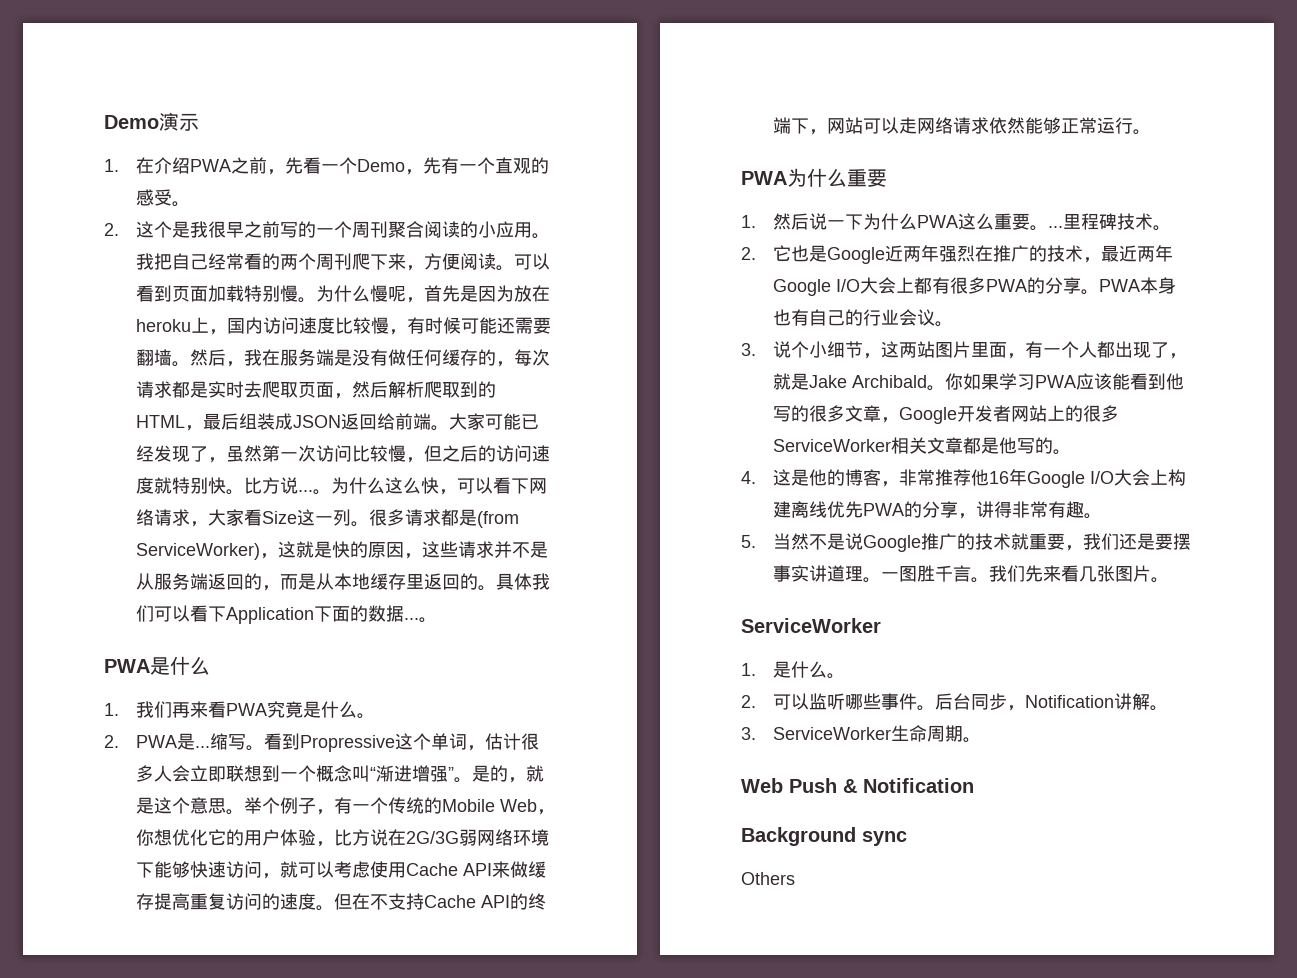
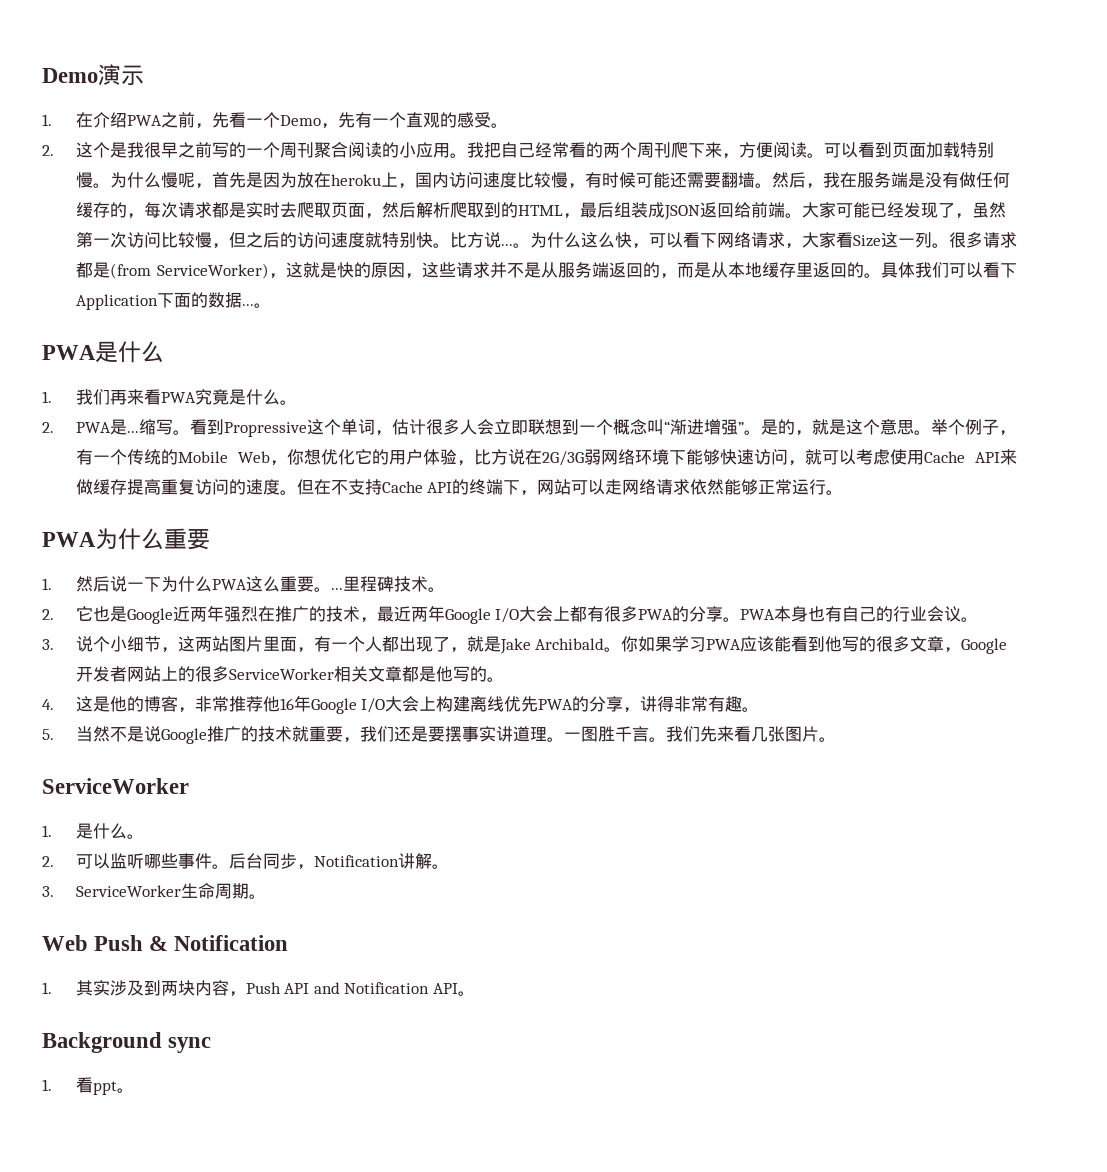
+ 1.其实涉及到两块内容，Push API and Notification API。
- Others
+ 1.看ppt。

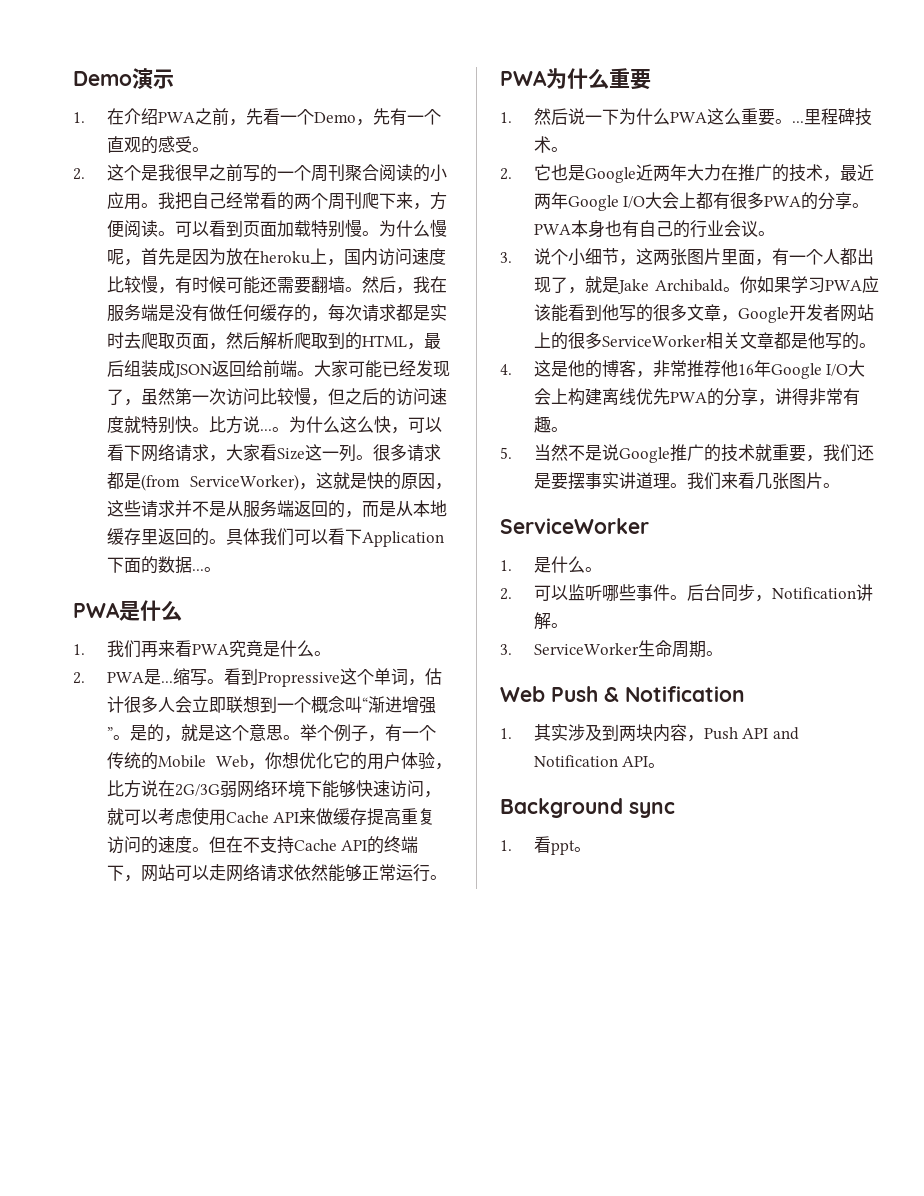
- 2.它也是Google近两年强烈在推广的技术，最近两年Google I/O大会上都有很多PWA的分享。
+ 2.它也是Google近两年大力在推广的技术，最近两年Google I/O大会上都有很多PWA的分享。
- 3.说个小细节，这两站图片里面，有一个人都出现了，就是Jake Archibald。
+ 3.说个小细节，这两张图片里面，有一个人都出现了，就是Jake Archibald。
- 一图胜千言。我们先来看几张图片。
+ 我们来看几张图片。

